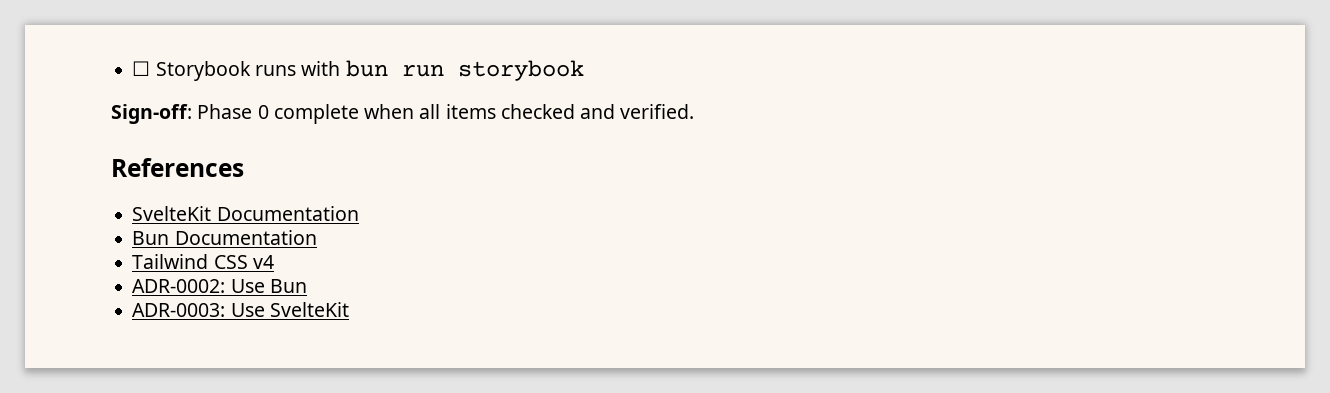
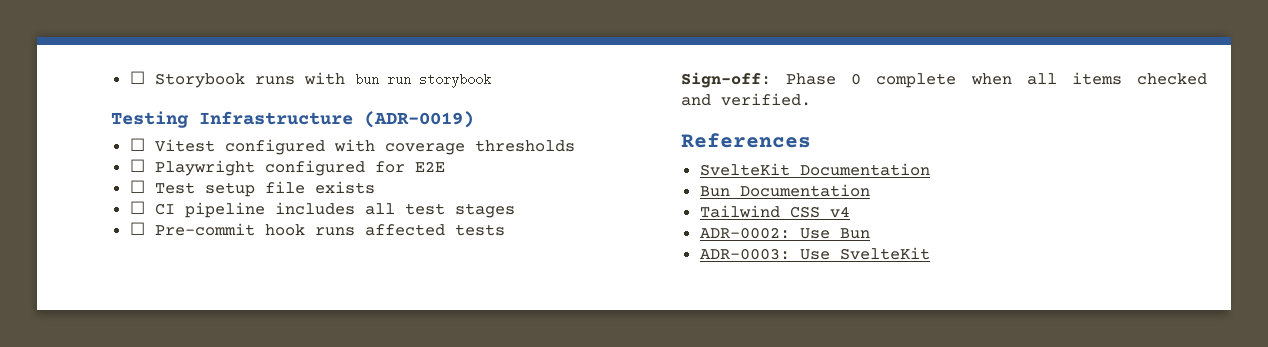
+ Testing Infrastructure (ADR-0019)
+ ☐ Vitest configured with coverage thresholds
+ ☐ Playwright configured for E2E
+ ☐ Test setup file exists
+ ☐ CI pipeline includes all test stages
+ ☐ Pre-commit hook runs affected tests

